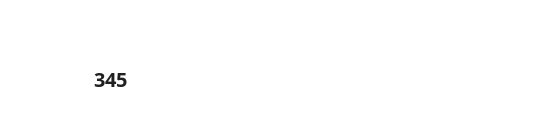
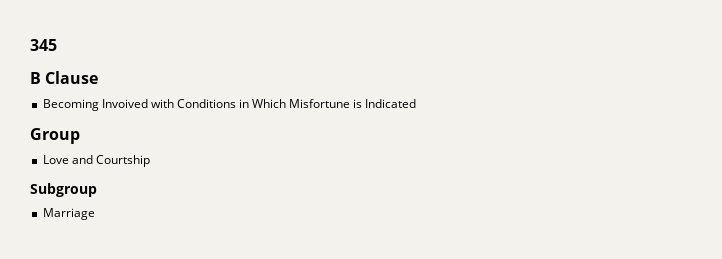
+ B Clause
+ Becoming Invoived with Conditions in Which Misfortune is Indicated
+ Group
+ Love and Courtship
+ Subgroup
+ Marriage

